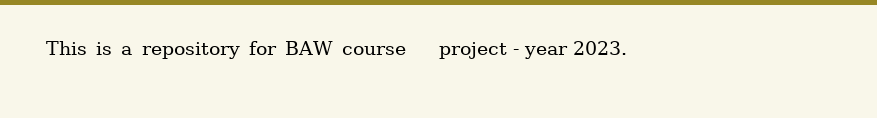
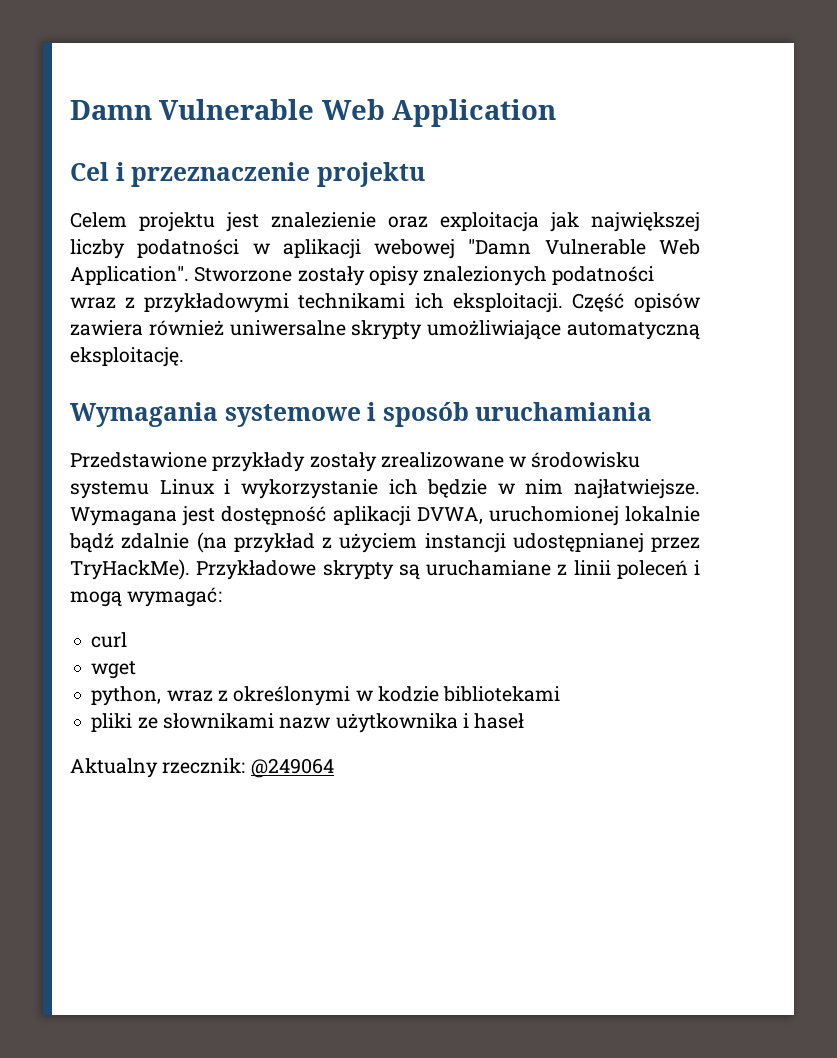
- This is a repository for BAW course project - year 2023.
+ Damn Vulnerable Web Application
+ Cel i przeznaczenie projektu
+ Celem projektu jest znalezienie oraz exploitacja jak największej liczby podatności w aplikacji webowej "Damn Vulnerable Web Application". Stworzone zostały opisy znalezionych podatności wraz z przykładowymi technikami ich eksploitacji. Część opisów zawiera również uniwersalne skrypty umożliwiające automatyczną eksploitację.
+ Wymagania systemowe i sposób uruchamiania
+ Przedstawione przykłady zostały zrealizowane w środowisku systemu Linux i wykorzystanie ich będzie w nim najłatwiejsze. Wymagana jest dostępność aplikacji DVWA, uruchomionej lokalnie bądź zdalnie (na przykład z użyciem instancji udostępnianej przez TryHackMe). Przykładowe skrypty są uruchamiane z linii poleceń i mogą wymagać:
+ curl
+ wget
+ python, wraz z określonymi w kodzie bibliotekami
+ pliki ze słownikami nazw użytkownika i haseł
+ Aktualny rzecznik: @249064

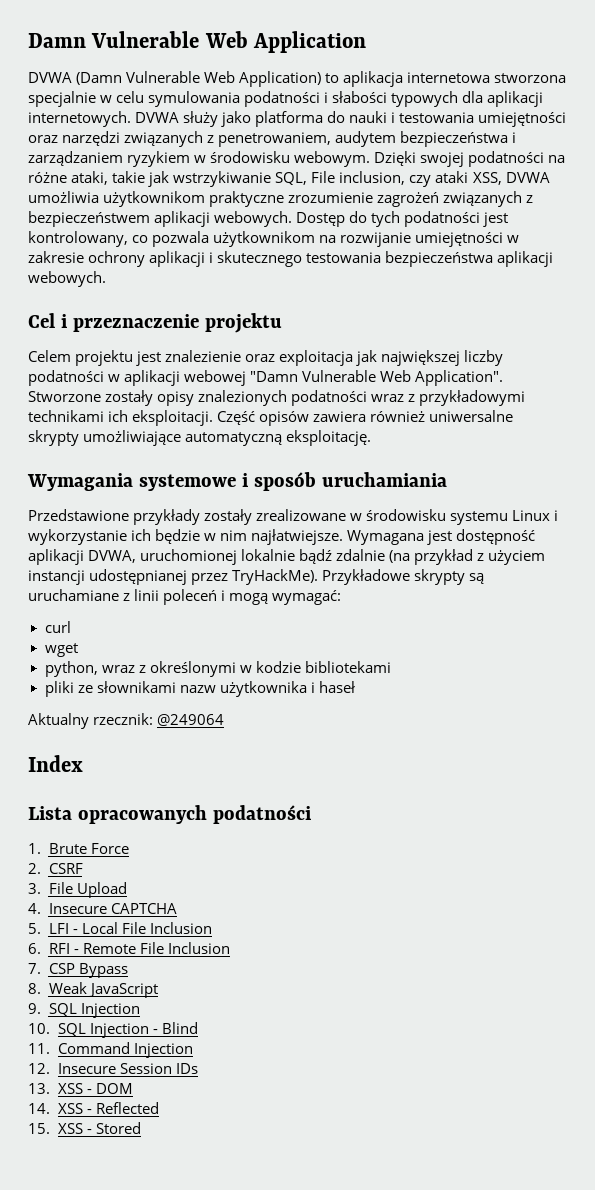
+ DVWA (Damn Vulnerable Web Application) to aplikacja internetowa stworzona specjalnie w celu symulowania podatności i słabości typowych dla aplikacji internetowych. DVWA służy jako platforma do nauki i testowania umiejętności oraz narzędzi związanych z penetrowaniem, audytem bezpieczeństwa i zarządzaniem ryzykiem w środowisku webowym. Dzięki swojej podatności na różne ataki, takie jak wstrzykiwanie SQL, File inclusion, czy ataki XSS, DVWA umożliwia użytkownikom praktyczne zrozumienie zagrożeń związanych z bezpieczeństwem aplikacji webowych. Dostęp do tych podatności jest kontrolowany, co pozwala użytkownikom na rozwijanie umiejętności w zakresie ochrony aplikacji i skutecznego testowania bezpieczeństwa aplikacji webowych.
+ Index
+ Lista opracowanych podatności
+ 1. Brute Force
+ 2. CSRF
+ 3. File Upload
+ 4. Insecure CAPTCHA
+ 5. LFI - Local File Inclusion
+ 6. RFI - Remote File Inclusion
+ 7. CSP Bypass
+ 8. Weak JavaScript
+ 9. SQL Injection
+ 10. SQL Injection - Blind
+ 11. Command Injection
+ 12. Insecure Session IDs
+ 13. XSS - DOM
+ 14. XSS - Reflected
+ 15. XSS - Stored

